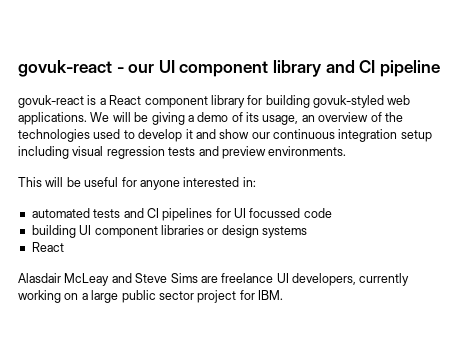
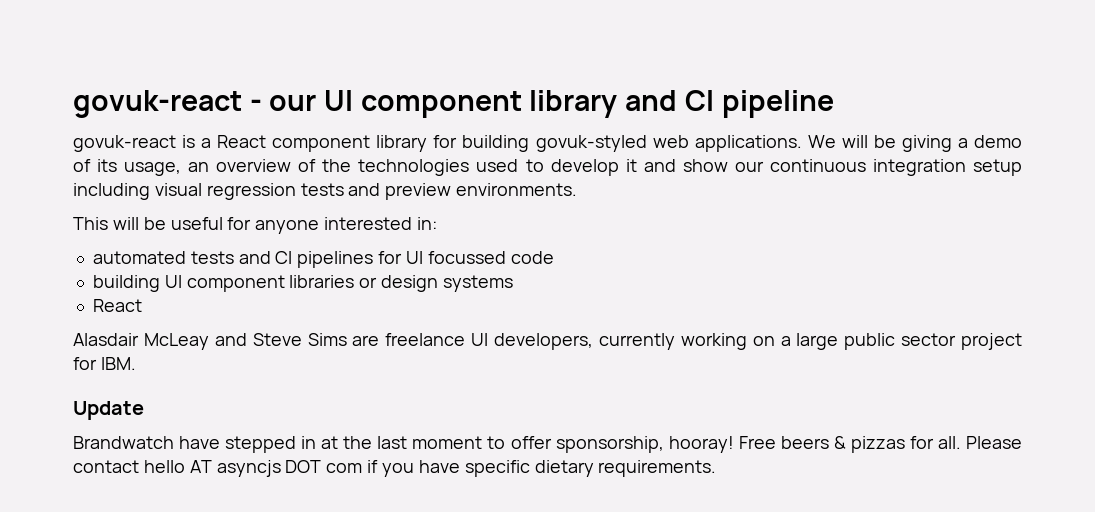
+ Update
+ Brandwatch have stepped in at the last moment to offer sponsorship, hooray! Free beers & pizzas for all. Please contact hello AT asyncjs DOT com if you have specific dietary requirements.

